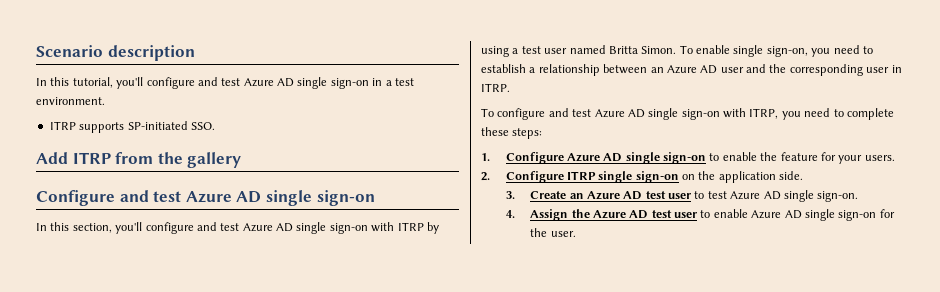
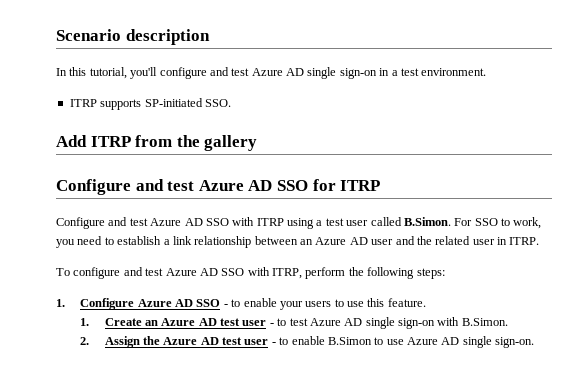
- Configure and test Azure AD single sign-on
- In this section, you'll configure and test Azure AD single sign-on with ITRP by using a test user named Britta Simon. To enable single sign-on, you need to establish a relationship between an Azure AD user and the corresponding user in ITRP.
+ Configure and test Azure AD SSO for ITRP
+ Configure and test Azure AD SSO with ITRP using a test user called B.Simon. For SSO to work, you need to establish a link relationship between an Azure AD user and the related user in ITRP.
- To configure and test Azure AD single sign-on with ITRP, you need to complete these steps:
+ To configure and test Azure AD SSO with ITRP, perform the following steps:
- 1. Configure Azure AD single sign-on to enable the feature for your users.
- 2. Configure ITRP single sign-on on the application side.
- 3. Create an Azure AD test user to test Azure AD single sign-on.
- 4. Assign the Azure AD test user to enable Azure AD single sign-on for the user.
+ 1. Configure Azure AD SSO - to enable your users to use this feature.
+ 1. Create an Azure AD test user - to test Azure AD single sign-on with B.Simon.
+ 2. Assign the Azure AD test user - to enable B.Simon to use Azure AD single sign-on.

